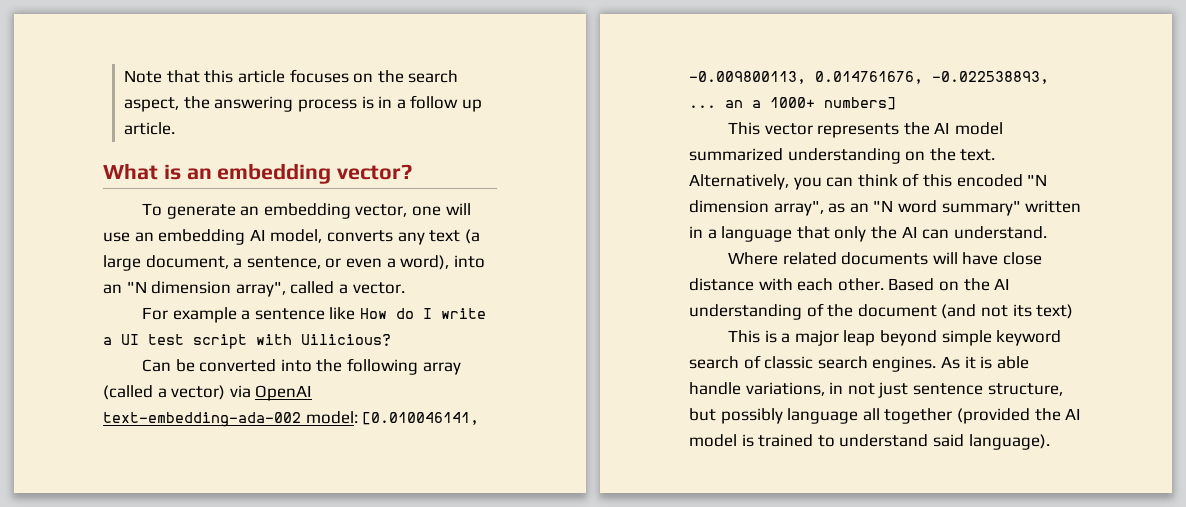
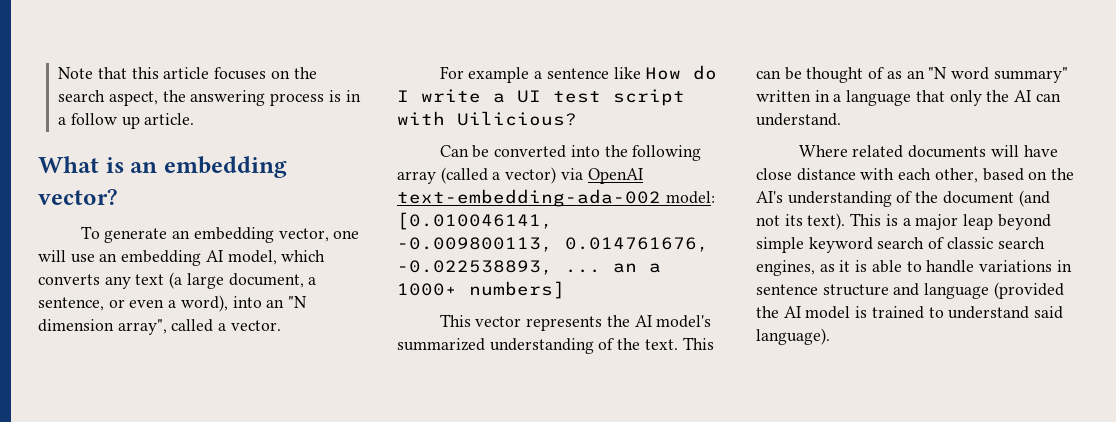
- To generate an embedding vector, one will use an embedding AI model, converts any text (a large document, a sentence, or even a word), into an "N dimension array", called a vector.
+ To generate an embedding vector, one will use an embedding AI model, which converts any text (a large document, a sentence, or even a word), into an "N dimension array", called a vector.
- This vector represents the AI model summarized understanding on the text.
+ This vector represents the AI model's summarized understanding of the text.
- Alternatively, you can think of this encoded "N dimension array", as an "N word summary" written in a language that only the AI can understand.
+ This can be thought of as an "N word summary" written in a language that only the AI can understand.
- Where related documents will have close distance with each other. Based on the AI understanding of the document (and not its text)
- This is a major leap beyond simple keyword search of classic search engines. As it is able handle variations, in not just sentence structure, but possibly language all together (provided the AI model is trained to understand said language).
+ Where related documents will have close distance with each other, based on the AI's understanding of the document (and not its text). This is a major leap beyond simple keyword search of classic search engines, as it is able to handle variations in sentence structure and language (provided the AI model is trained to understand said language).

